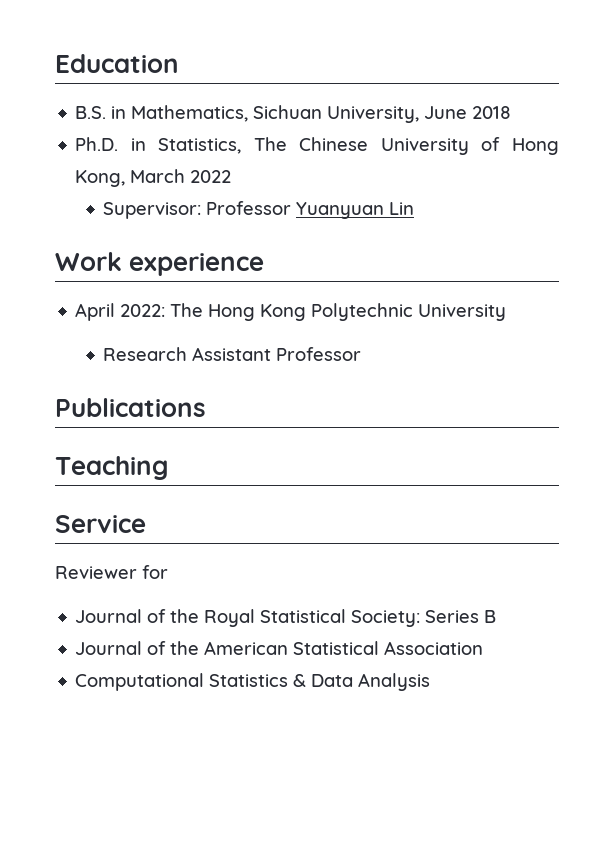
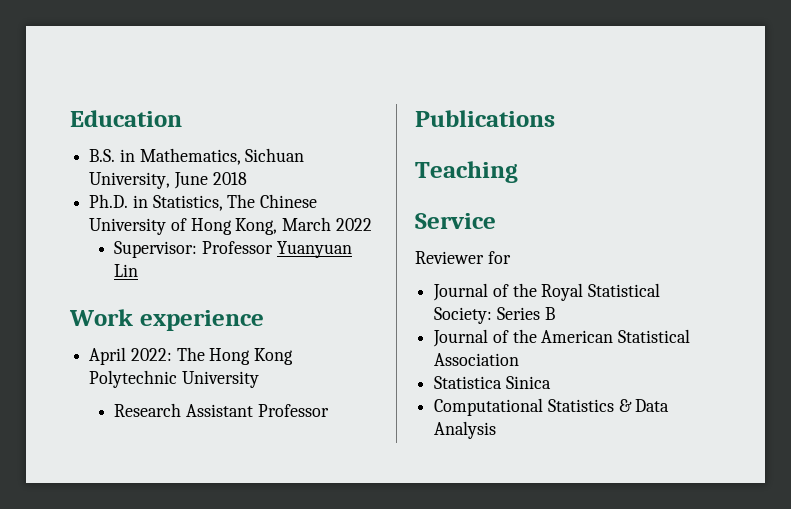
+ Statistica Sinica

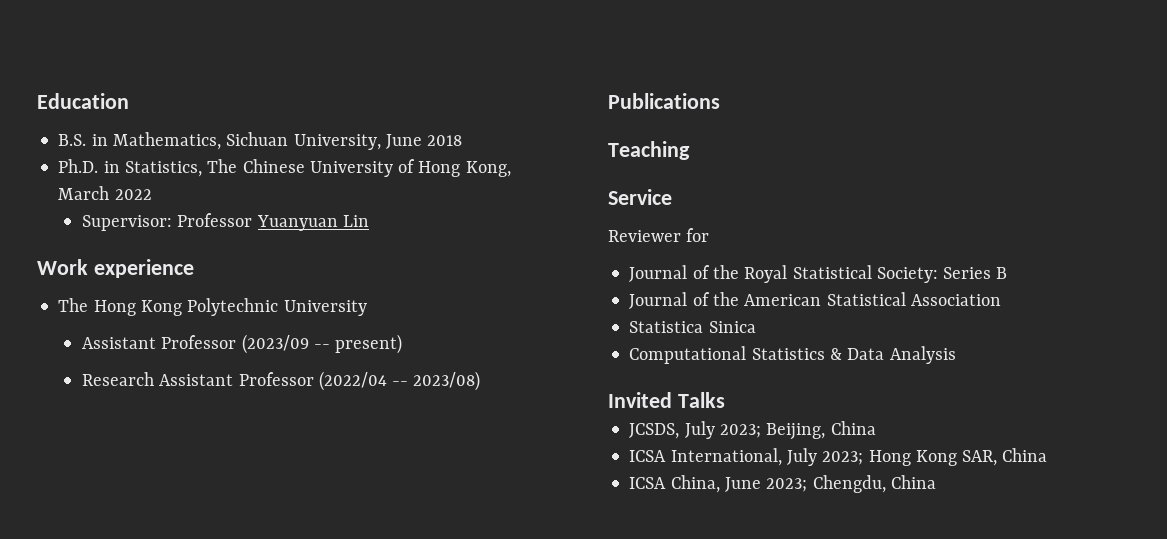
- April 2022: The Hong Kong Polytechnic University
+ The Hong Kong Polytechnic University
+ Assistant Professor (2023/09 -- present)
- Research Assistant Professor
+ Research Assistant Professor (2022/04 -- 2023/08)
+ Invited Talks
+ JCSDS, July 2023; Beijing, China
+ ICSA International, July 2023; Hong Kong SAR, China
+ ICSA China, June 2023; Chengdu, China

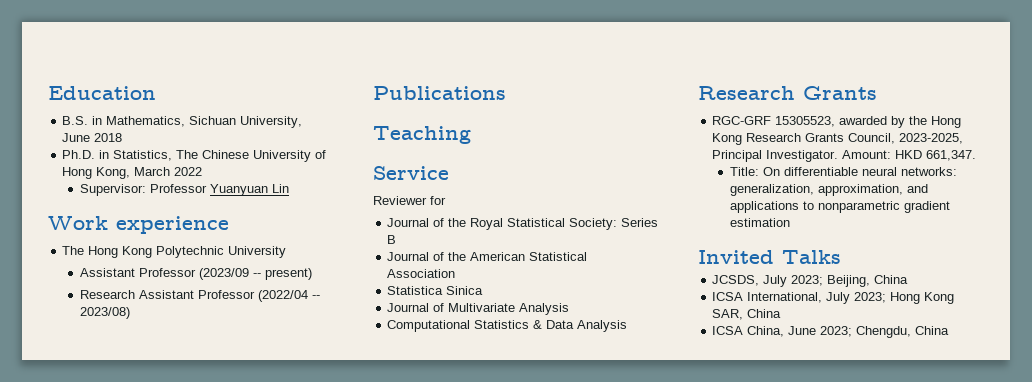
+ Journal of Multivariate Analysis
  Computational Statistics & Data Analysis
+ Research Grants
+ RGC-GRF 15305523, awarded by the Hong Kong Research Grants Council, 2023-2025, Principal Investigator. Amount: HKD 661,347.
+ Title: On differentiable neural networks: generalization, approximation, and applications to nonparametric gradient estimation

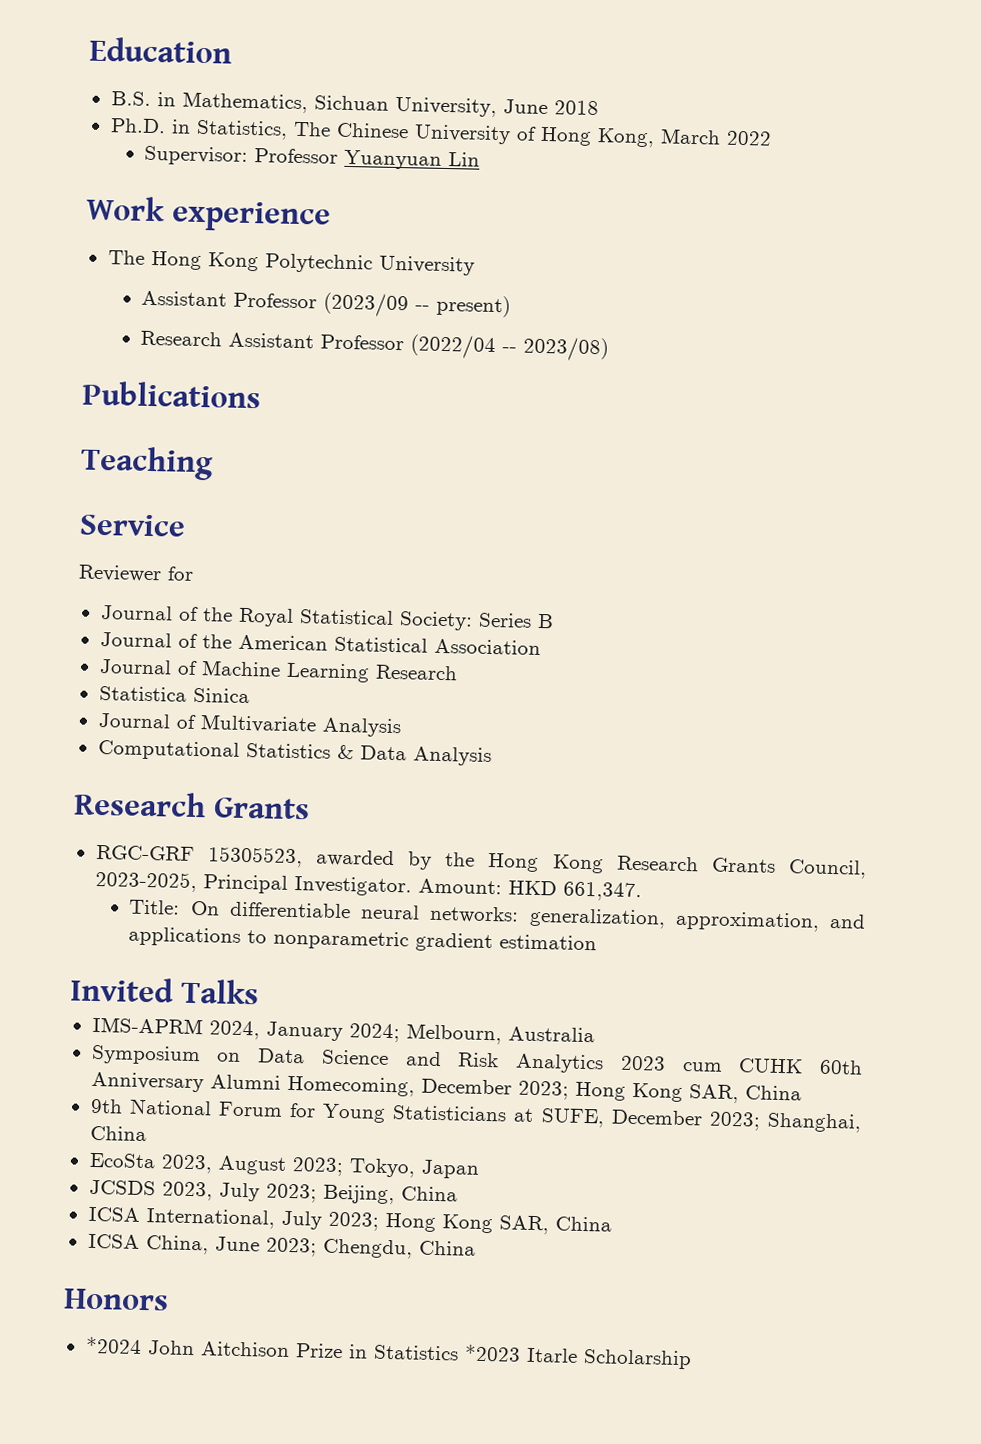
+ Journal of Machine Learning Research
- JCSDS, July 2023; Beijing, China
+ IMS-APRM 2024, January 2024; Melbourn, Australia
+ Symposium on Data Science and Risk Analytics 2023 cum CUHK 60th Anniversary Alumni Homecoming, December 2023; Hong Kong SAR, China
+ 9th National Forum for Young Statisticians at SUFE, December 2023; Shanghai, China
+ EcoSta 2023, August 2023; Tokyo, Japan
+ JCSDS 2023, July 2023; Beijing, China
+ Honors
+ *2024 John Aitchison Prize in Statistics *2023 Itarle Scholarship

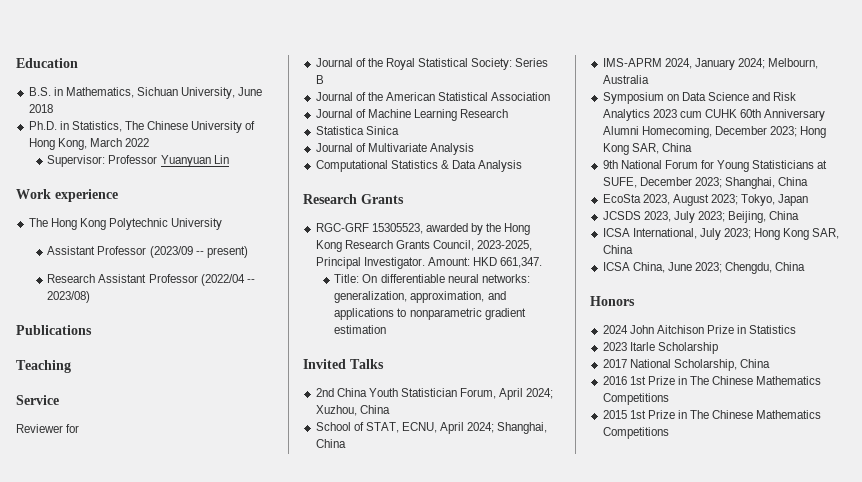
+ 2nd China Youth Statistician Forum, April 2024; Xuzhou, China
+ School of STAT, ECNU, April 2024; Shanghai, China
- *2024 John Aitchison Prize in Statistics *2023 Itarle Scholarship
+ 2024 John Aitchison Prize in Statistics
+ 2023 Itarle Scholarship
+ 2017 National Scholarship, China
+ 2016 1st Prize in The Chinese Mathematics Competitions
+ 2015 1st Prize in The Chinese Mathematics Competitions

